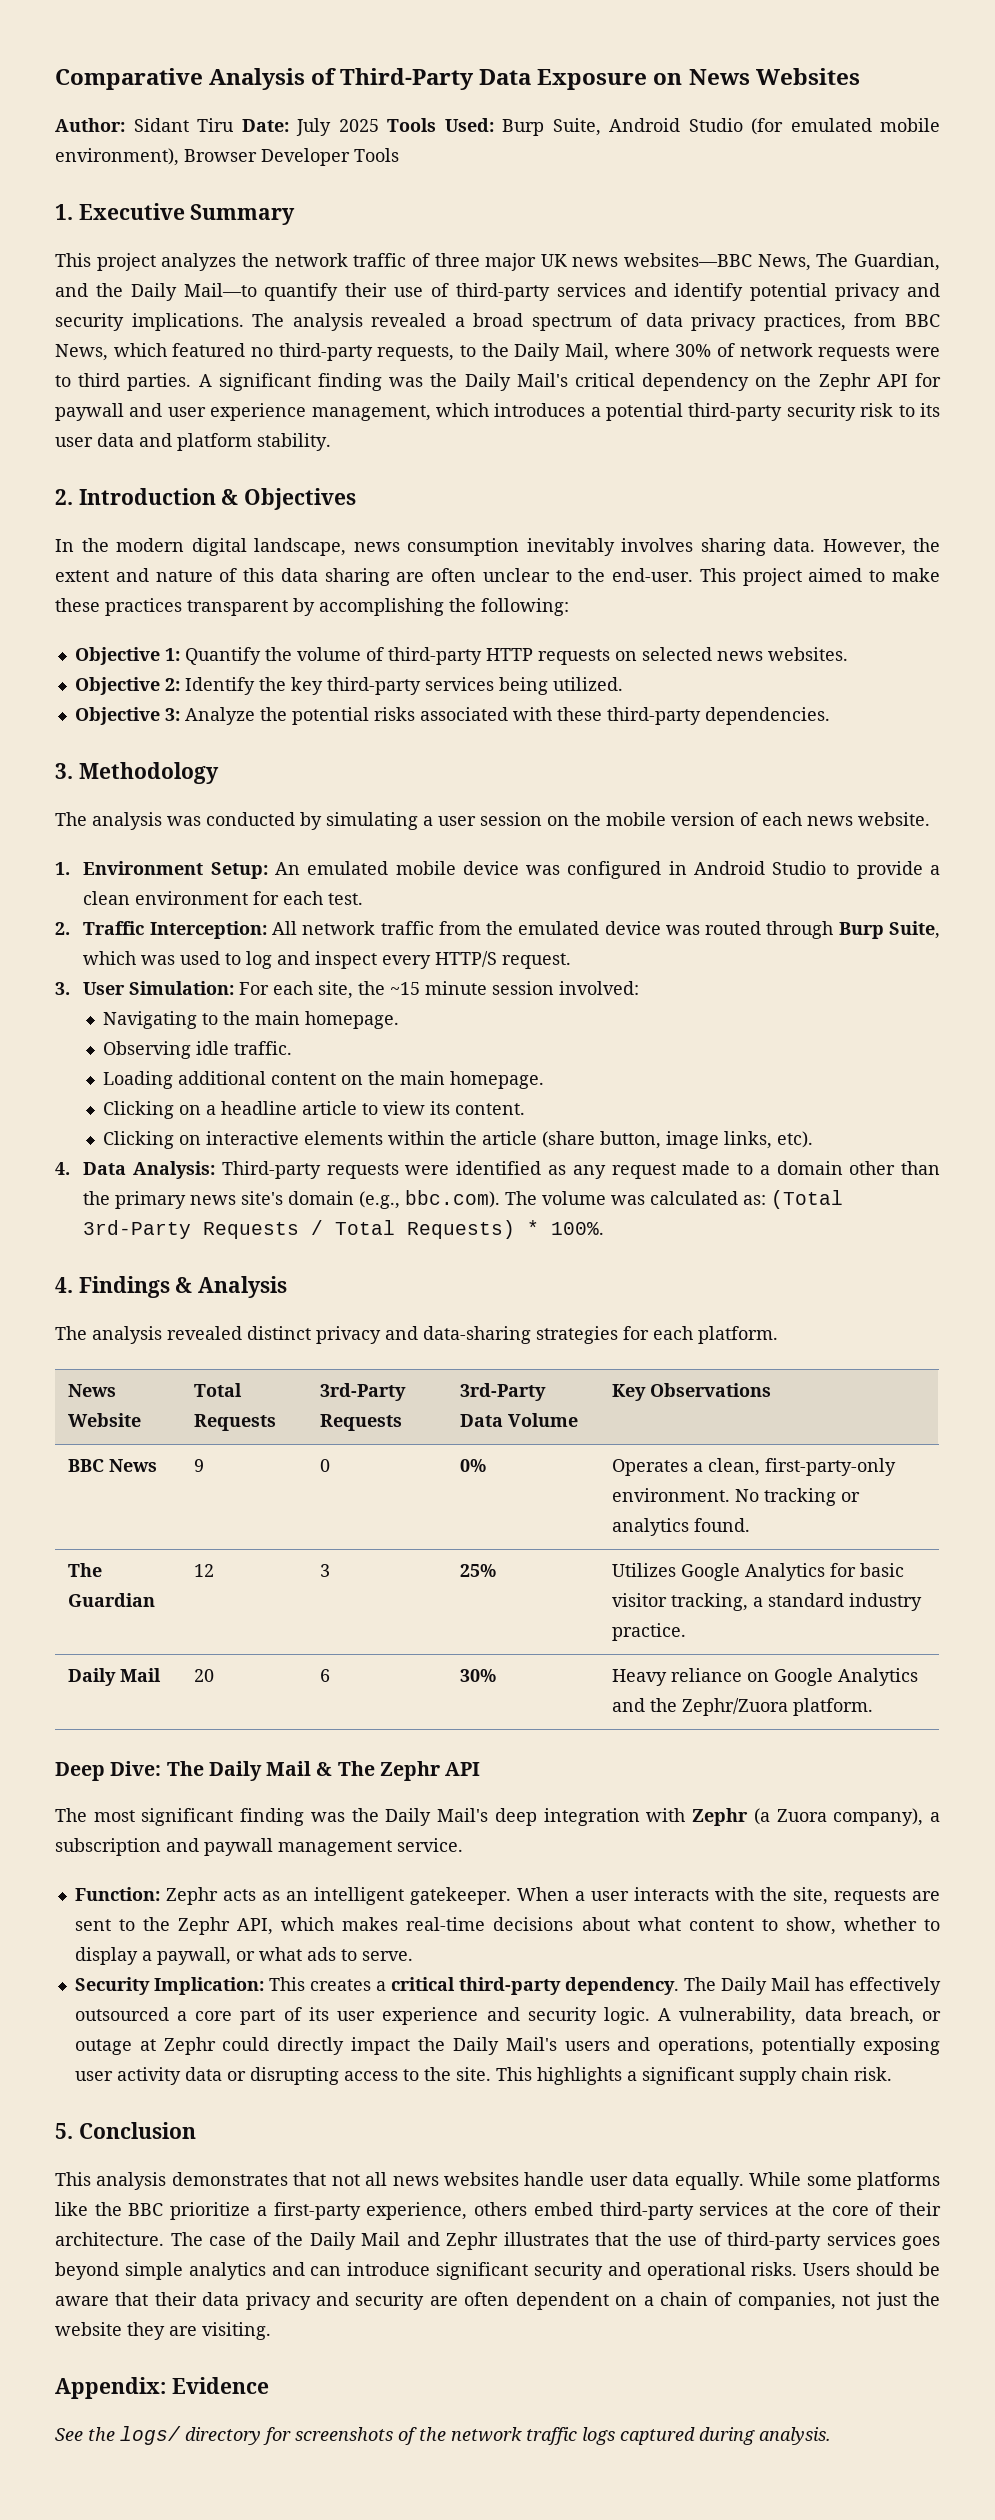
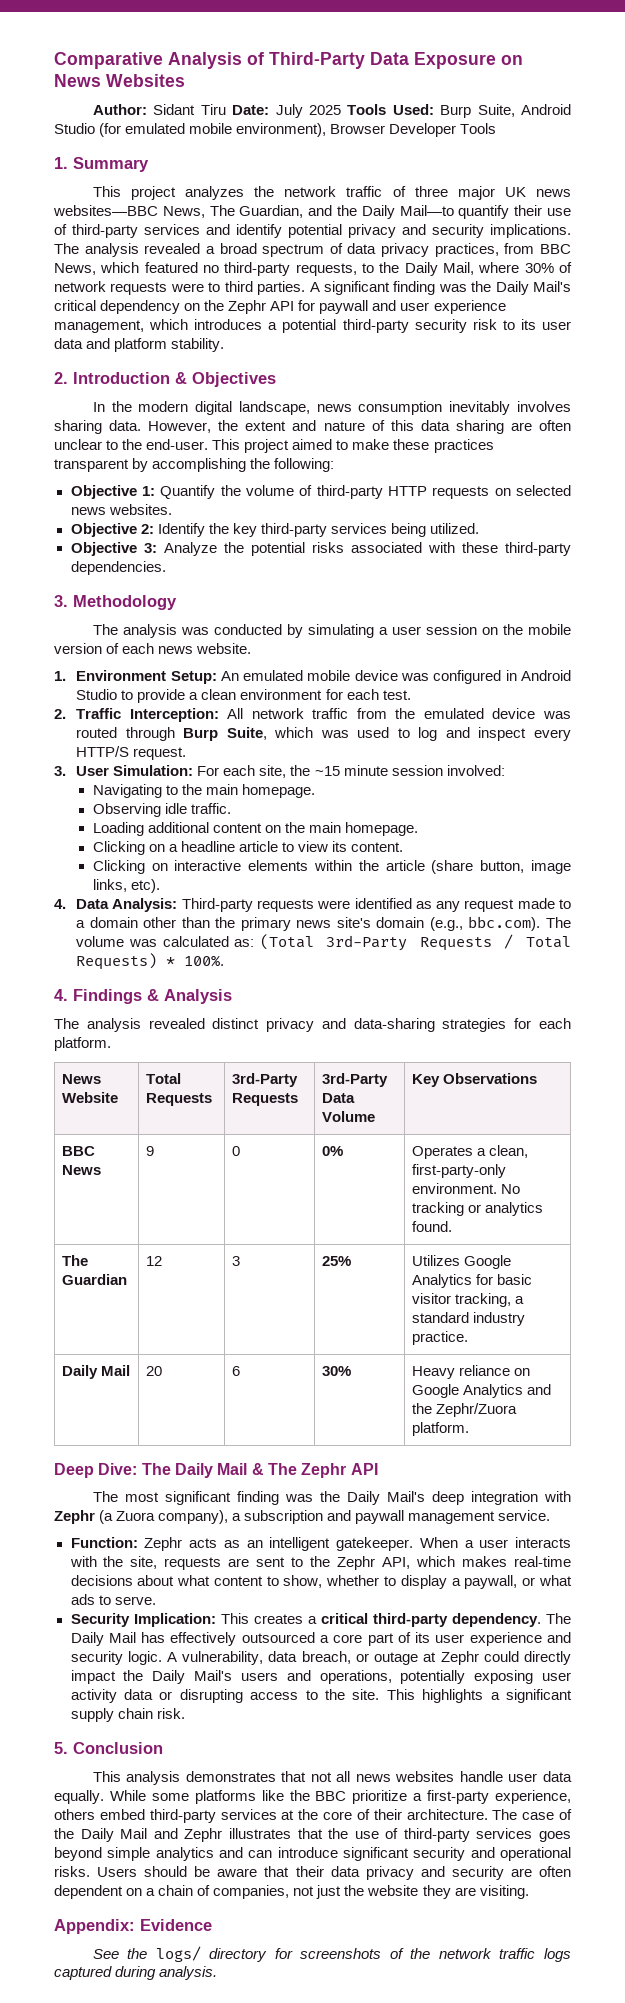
- 1. Executive Summary
+ 1. Summary

